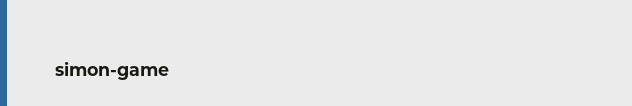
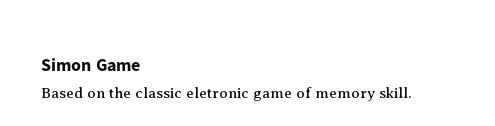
- simon-game
+ Simon Game
+ Based on the classic eletronic game of memory skill.

